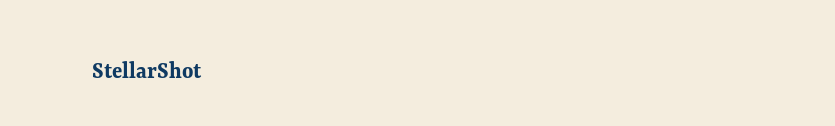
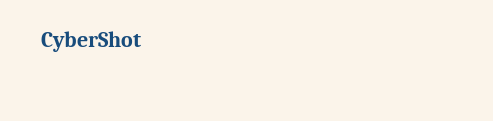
- StellarShot
+ CyberShot

